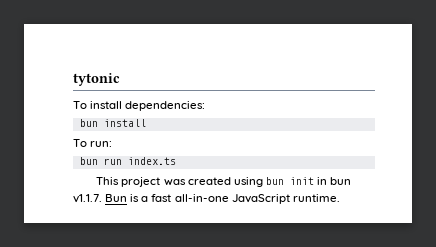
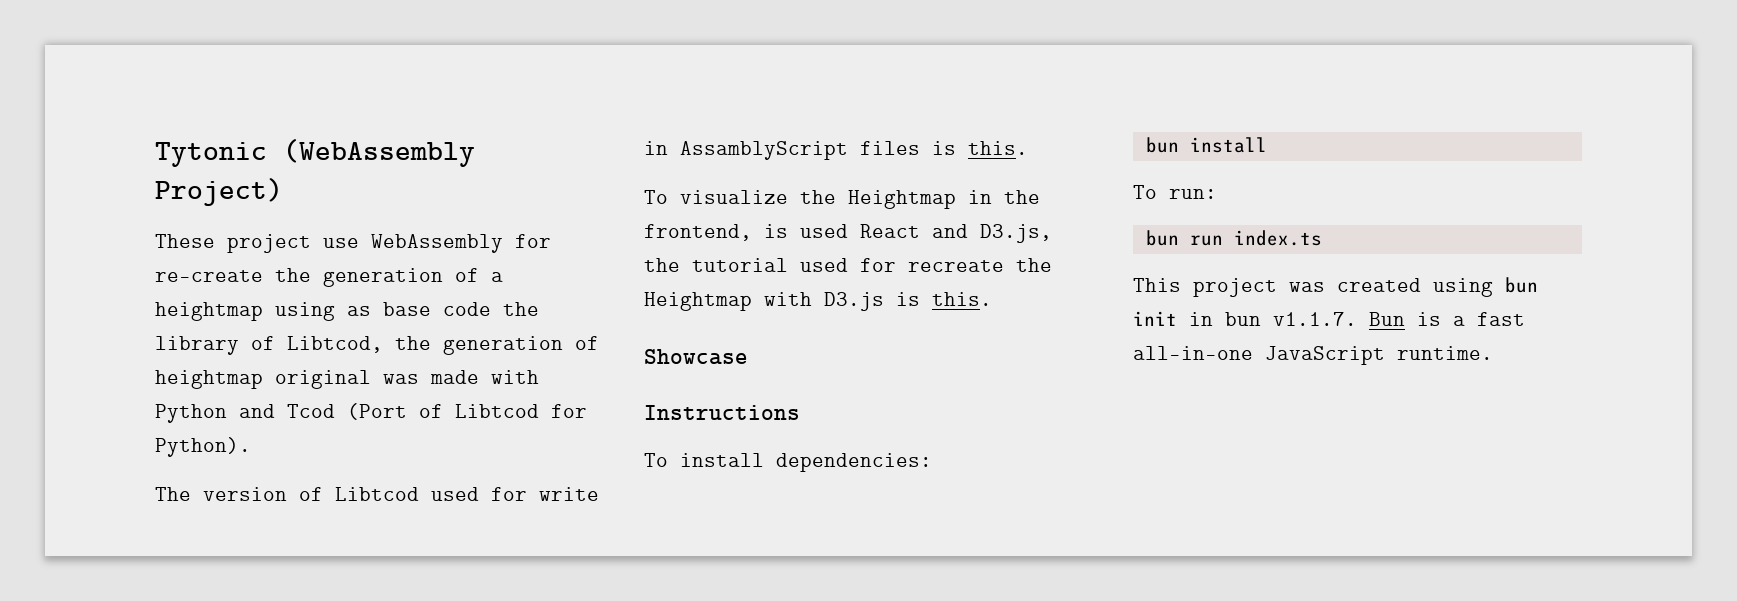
- tytonic
+ Tytonic (WebAssembly Project)
+ These project use WebAssembly for re-create the generation of a heightmap using as base code the library of Libtcod, the generation of heightmap original was made with Python and Tcod (Port of Libtcod for Python).
+ The version of Libtcod used for write in AssamblyScript files is this.
+ To visualize the Heightmap in the frontend, is used React and D3.js, the tutorial used for recreate the Heightmap with D3.js is this.
+ Showcase
+ Instructions

